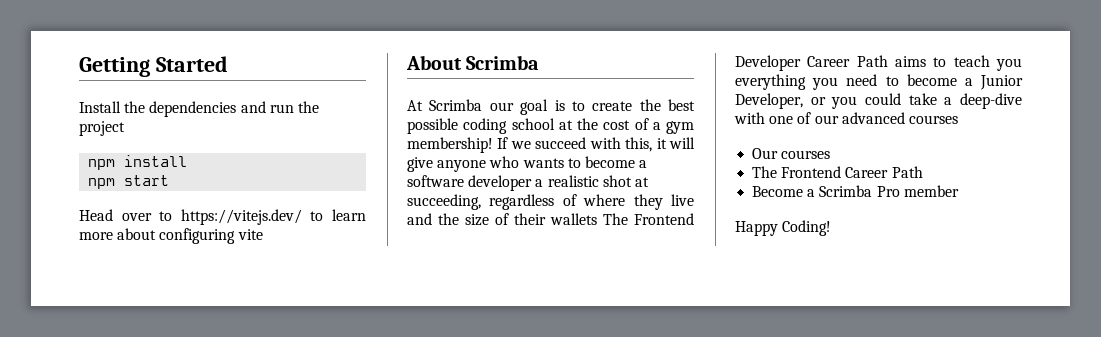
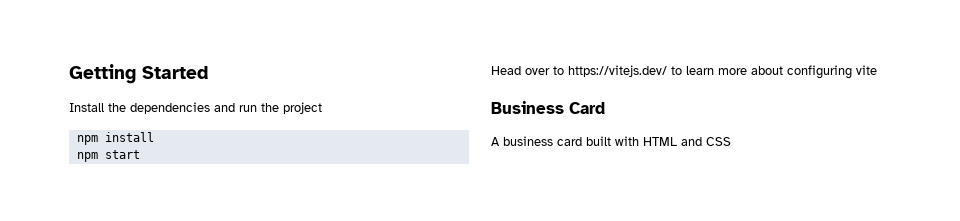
- About Scrimba
- At Scrimba our goal is to create the best possible coding school at the cost of a gym membership! If we succeed with this, it will give anyone who wants to become a software developer a realistic shot at succeeding, regardless of where they live and the size of their wallets The Frontend Developer Career Path aims to teach you everything you need to become a Junior Developer, or you could take a deep-dive with one of our advanced courses
- Our courses
- The Frontend Career Path
- Become a Scrimba Pro member
- Happy Coding!
+ Business Card
+ A business card built with HTML and CSS

